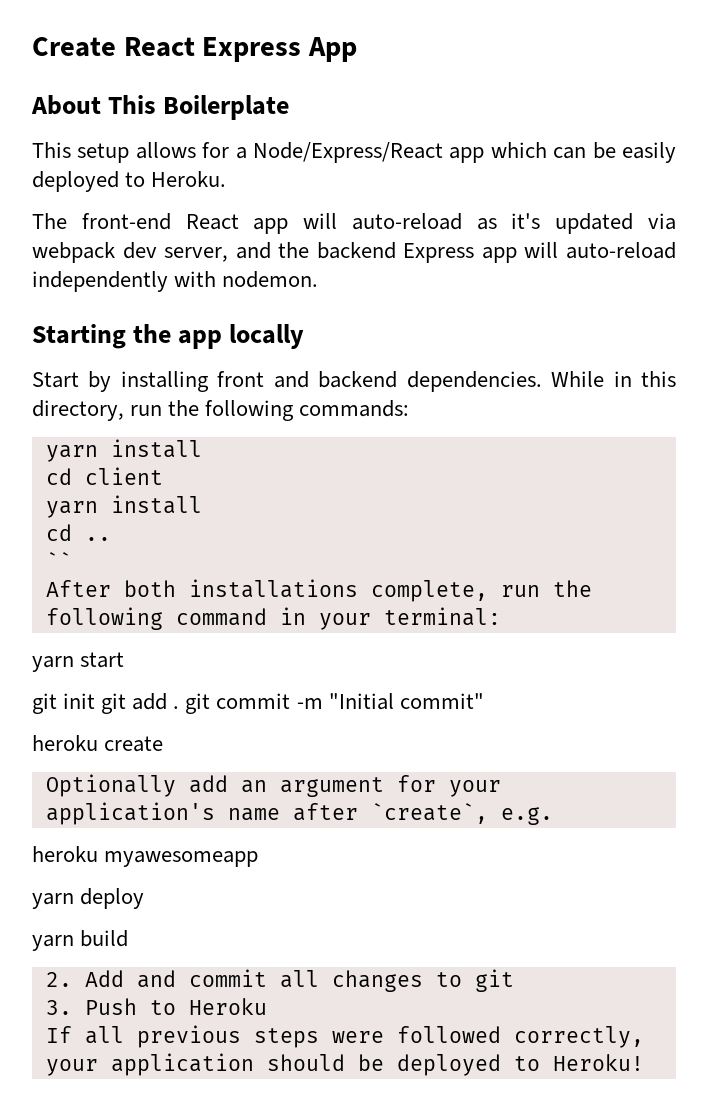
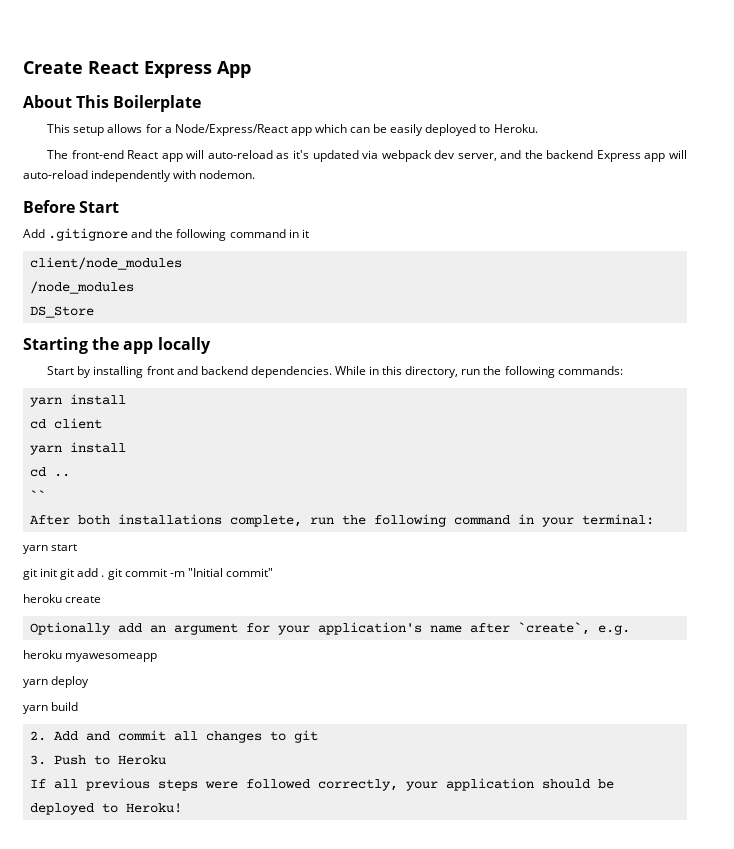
+ Before Start
+ Add .gitignore and the following command in it
+ client/node_modules
+ /node_modules
+ DS_Store

